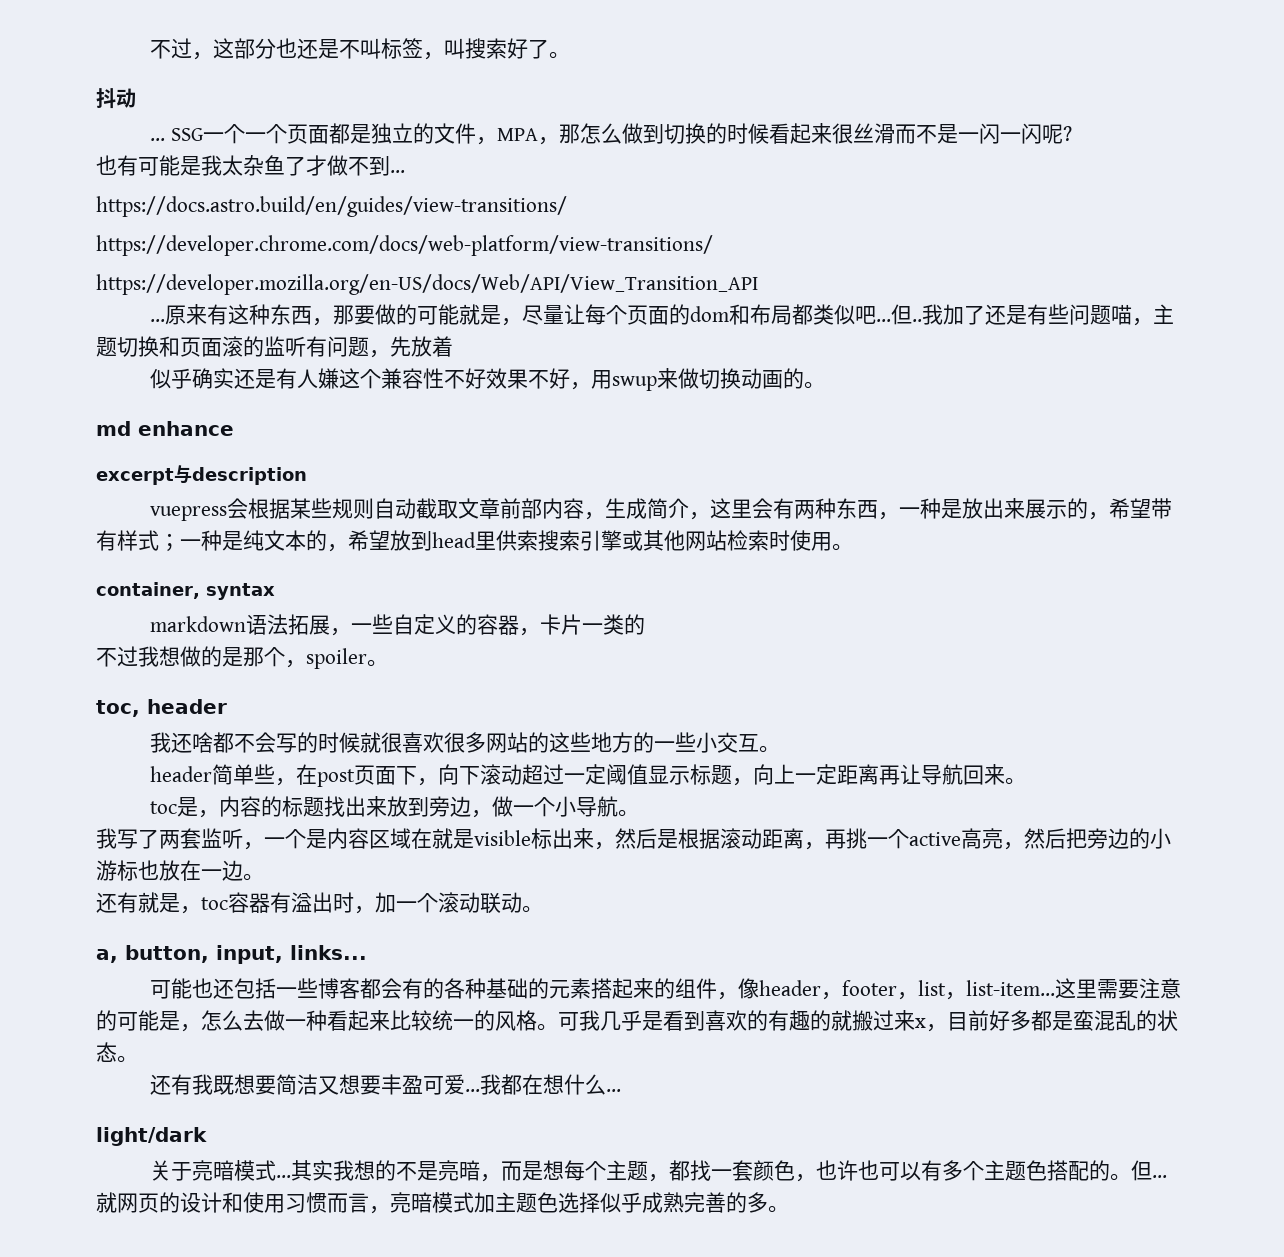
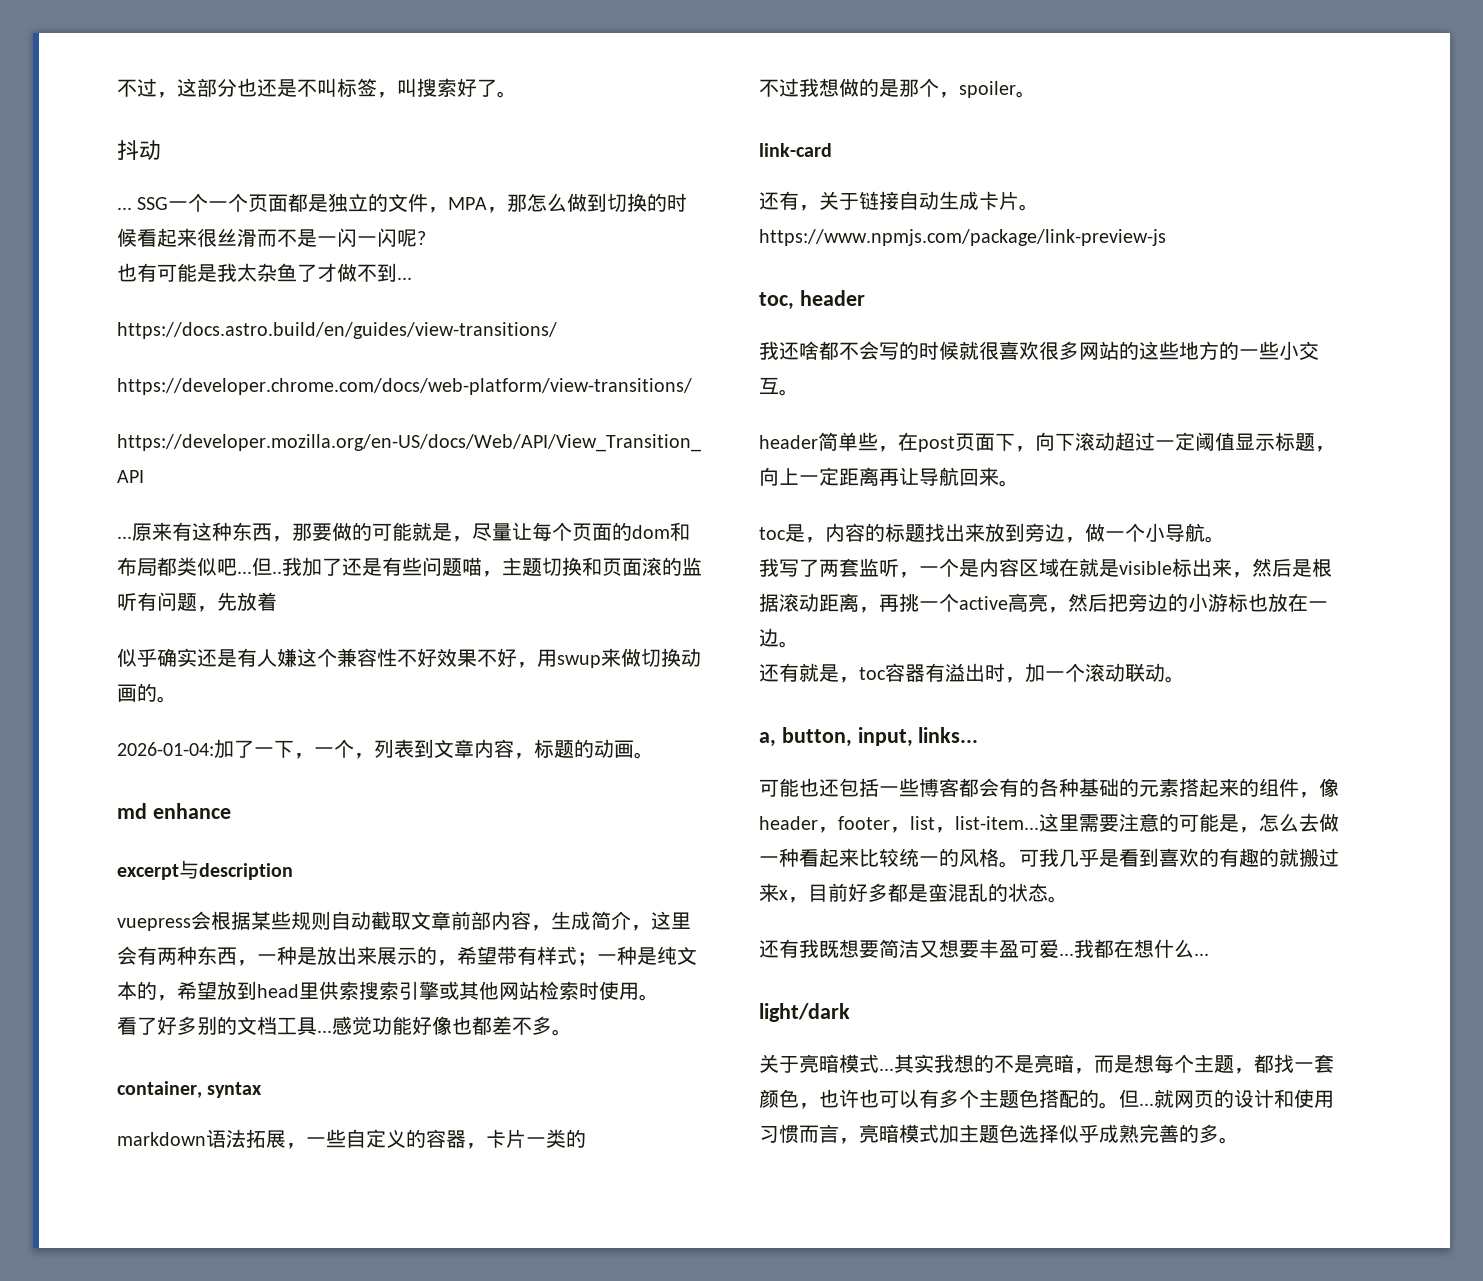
+ 2026-01-04:加了一下，一个，列表到文章内容，标题的动画。
+ 看了好多别的文档工具...感觉功能好像也都差不多。
+ link-card
+ 还有，关于链接自动生成卡片。https://www.npmjs.com/package/link-preview-js

